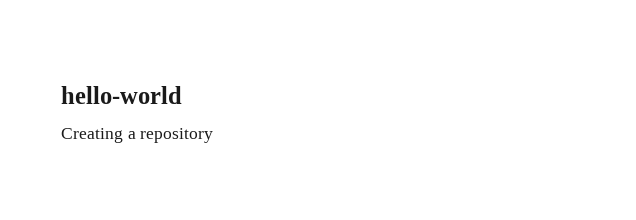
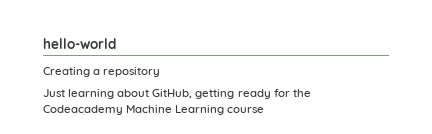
+ Just learning about GitHub, getting ready for the Codeacademy Machine Learning course

